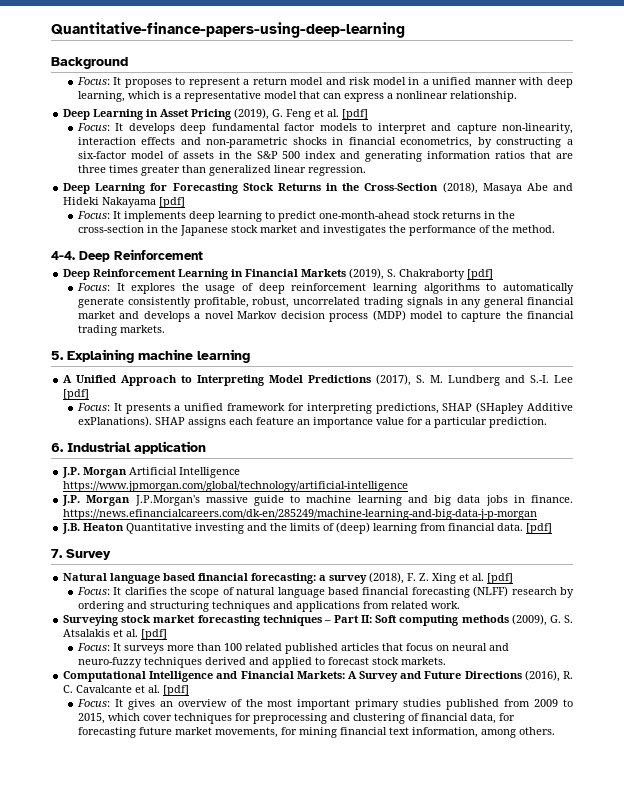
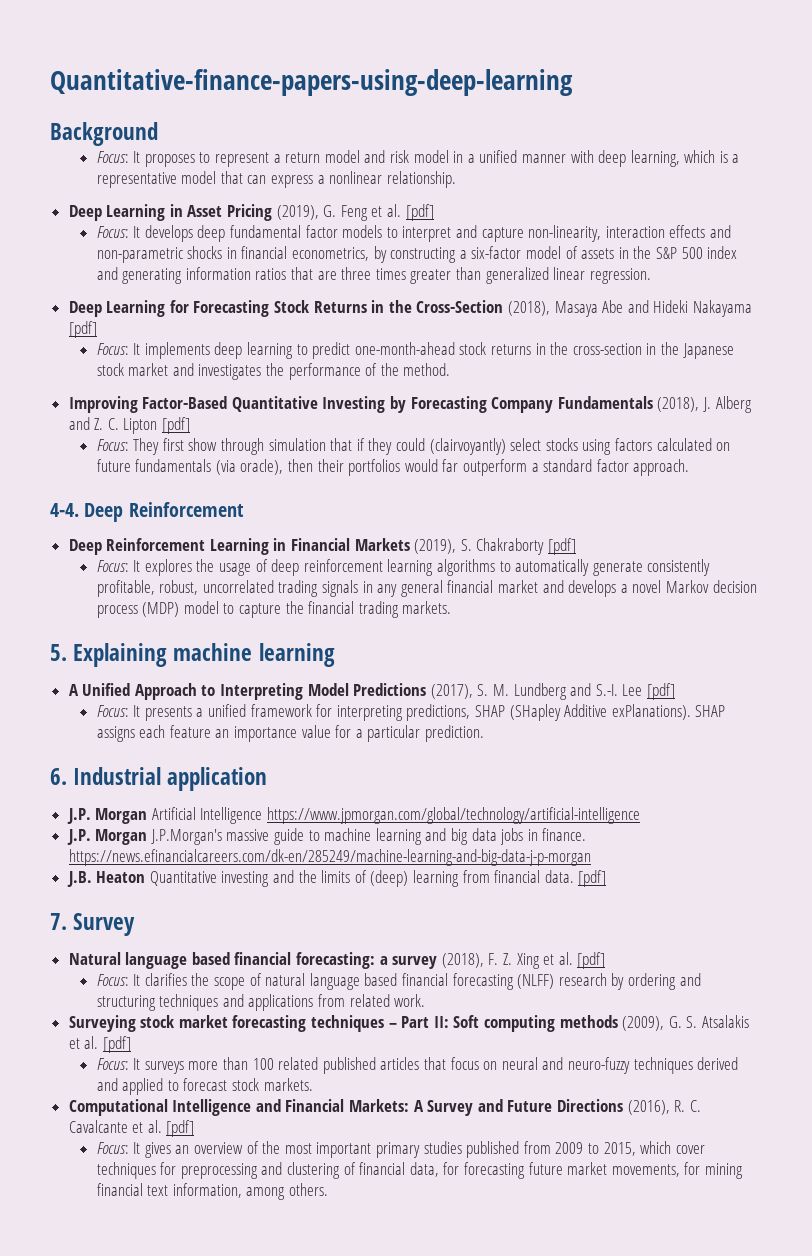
+ Improving Factor-Based Quantitative Investing by Forecasting Company Fundamentals (2018), J. Alberg and Z. C. Lipton [pdf]
+ Focus: They first show through simulation that if they could (clairvoyantly) select stocks using factors calculated on future fundamentals (via oracle), then their portfolios would far outperform a standard factor approach.

